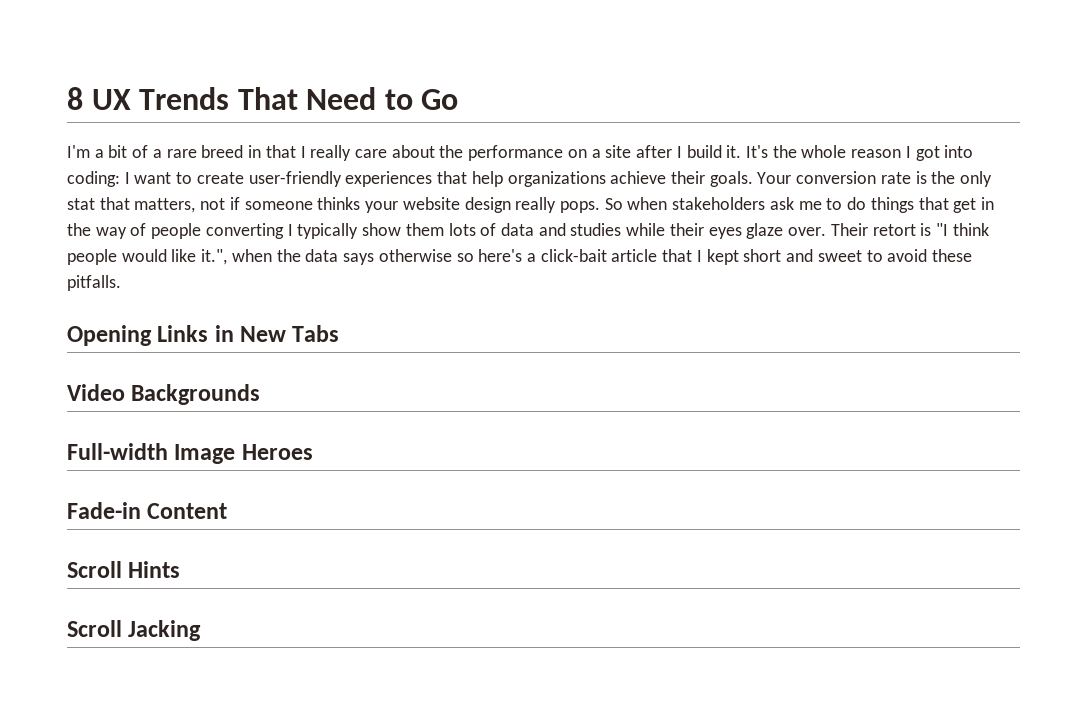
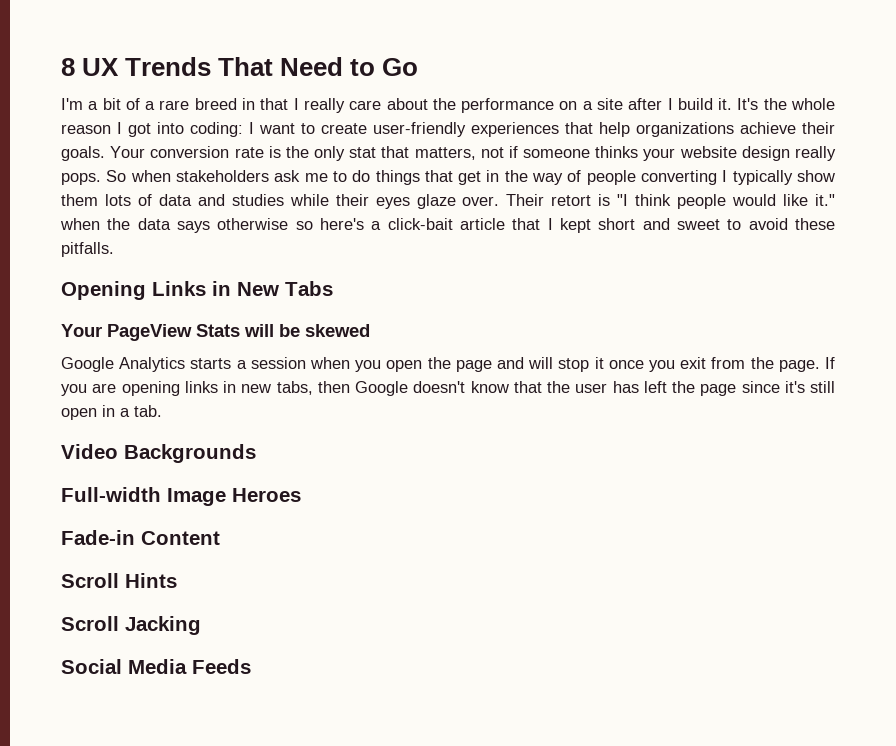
- Their retort is "I think people would like it.", when the data says otherwise so here's a click-bait article that I kept short and sweet to avoid these pitfalls.
+ Their retort is "I think people would like it." when the data says otherwise so here's a click-bait article that I kept short and sweet to avoid these pitfalls.
+ Your PageView Stats will be skewed
+ Google Analytics starts a session when you open the page and will stop it once you exit from the page. If you are opening links in new tabs, then Google doesn't know that the user has left the page since it's still open in a tab.
+ Social Media Feeds

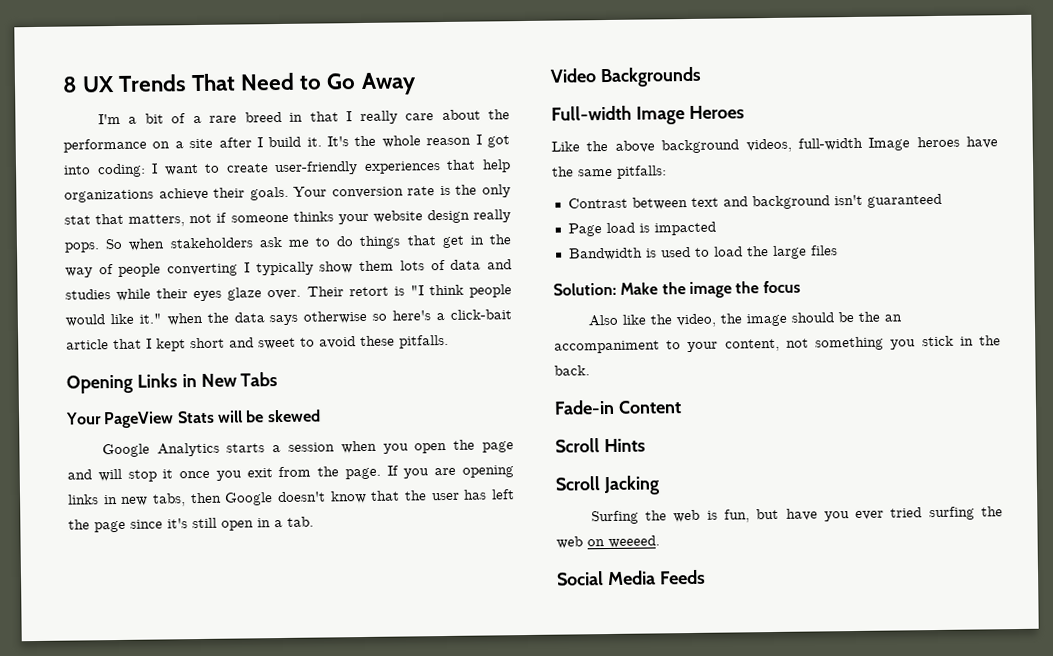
- 8 UX Trends That Need to Go
+ 8 UX Trends That Need to Go Away
+ Like the above background videos, full-width Image heroes have the same pitfalls:
+ Contrast between text and background isn't guaranteed
+ Page load is impacted
+ Bandwidth is used to load the large files
+ Solution: Make the image the focus
+ Also like the video, the image should be the an accompaniment to your content, not something you stick in the back.
+ Surfing the web is fun, but have you ever tried surfing the web on weeeed.

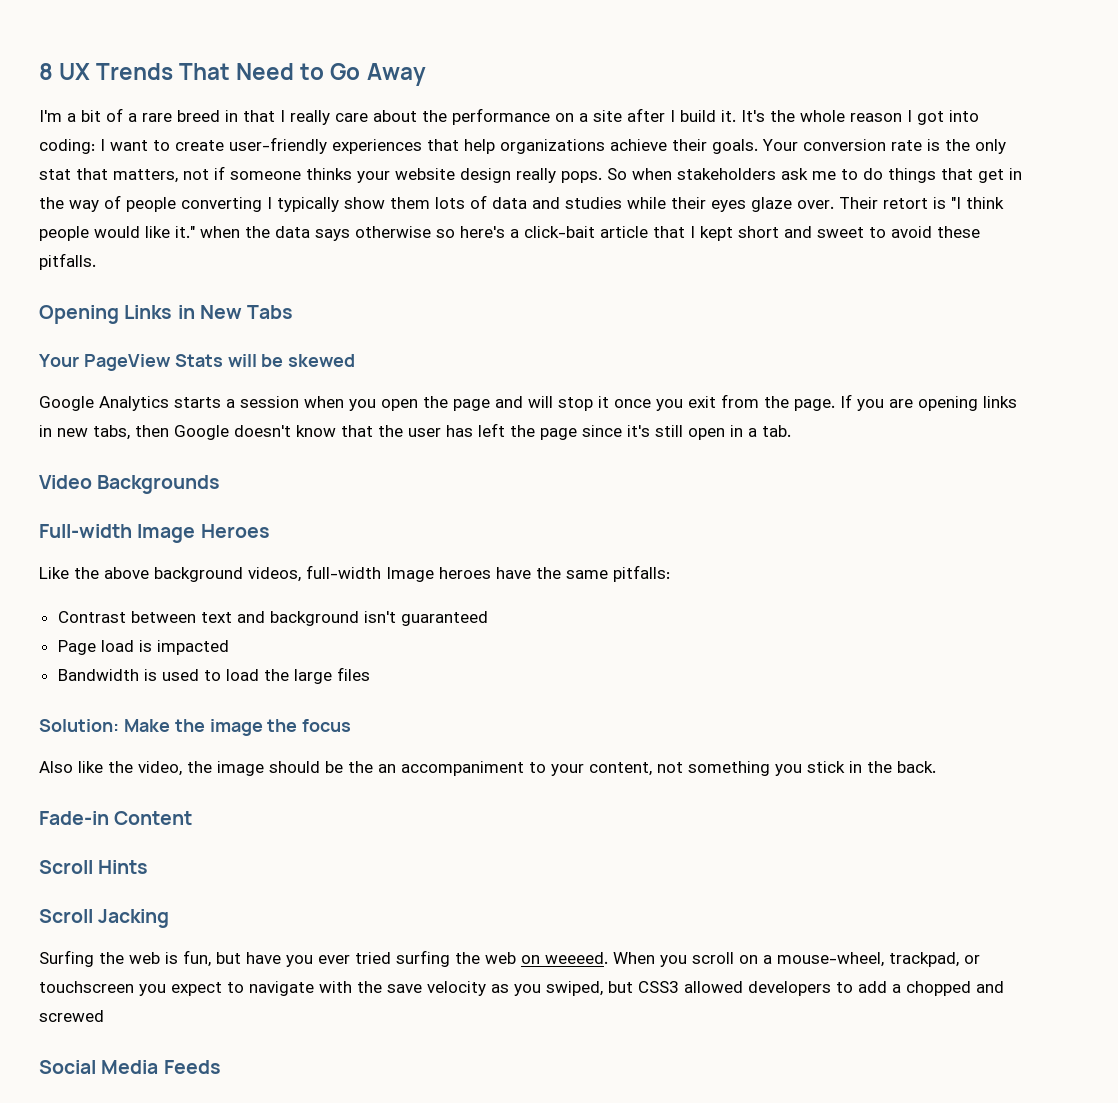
+ When you scroll on a mouse-wheel, trackpad, or touchscreen you expect to navigate with the save velocity as you swiped, but CSS3 allowed developers to add a chopped and screwed

